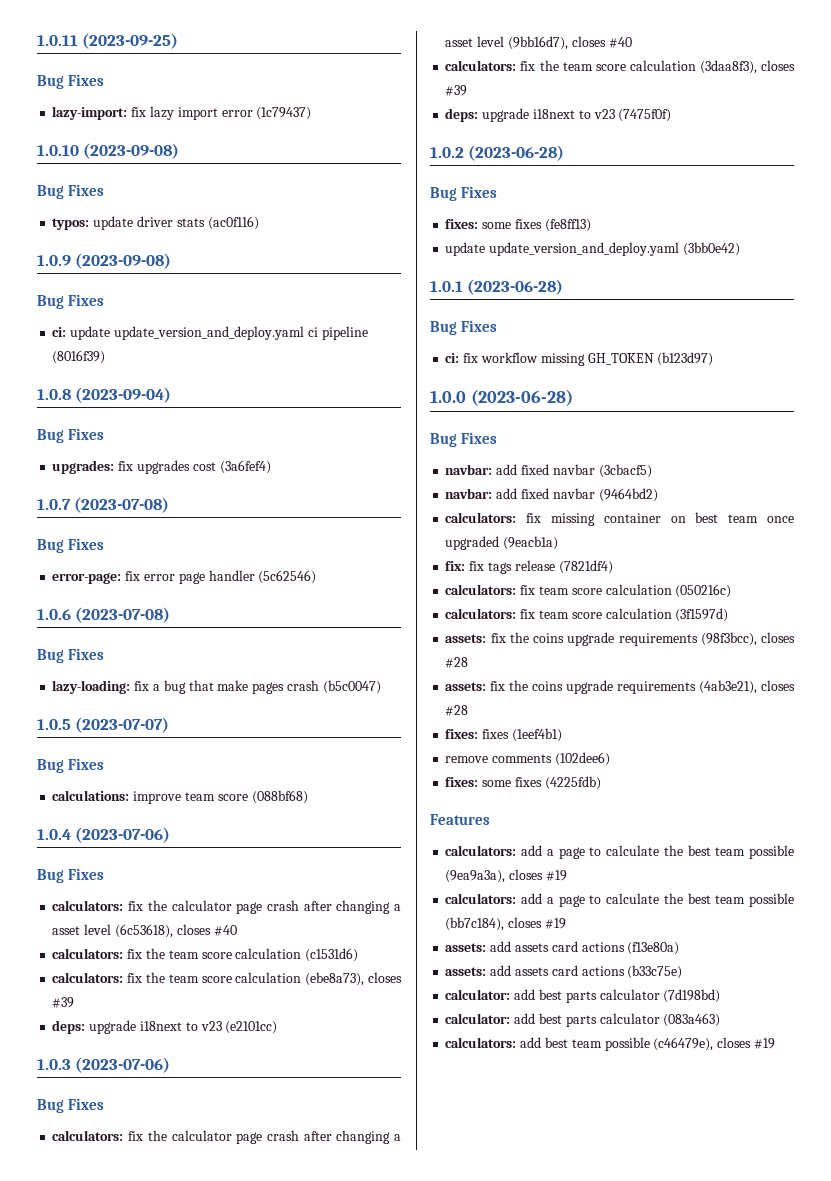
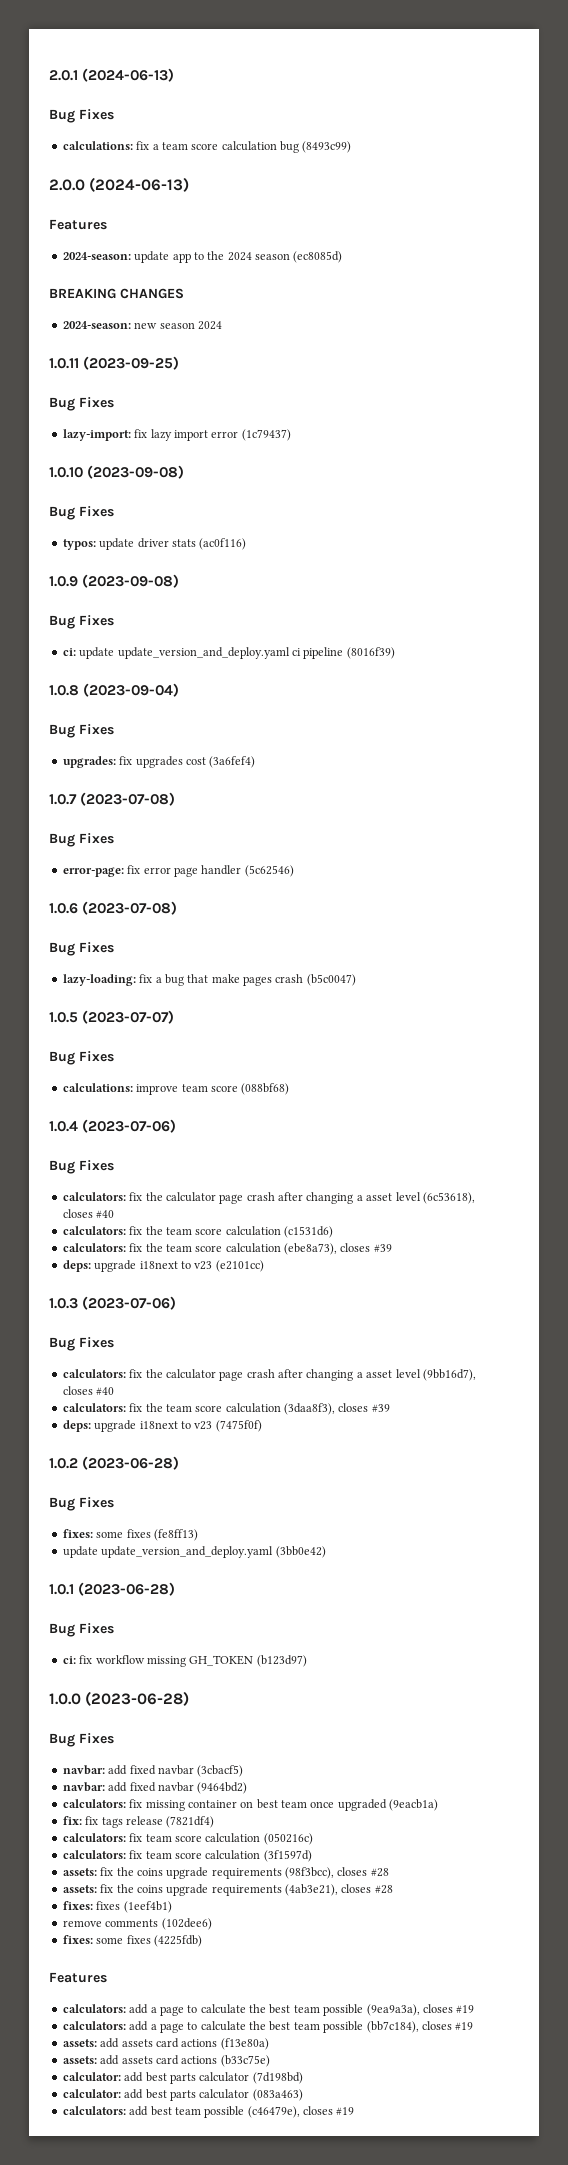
+ 2.0.1 (2024-06-13)
+ Bug Fixes
+ calculations: fix a team score calculation bug (8493c99)
+ 2.0.0 (2024-06-13)
+ Features
+ 2024-season: update app to the 2024 season (ec8085d)
+ BREAKING CHANGES
+ 2024-season: new season 2024

